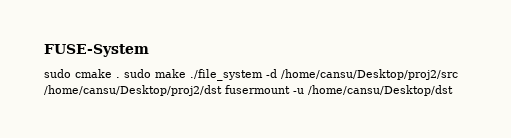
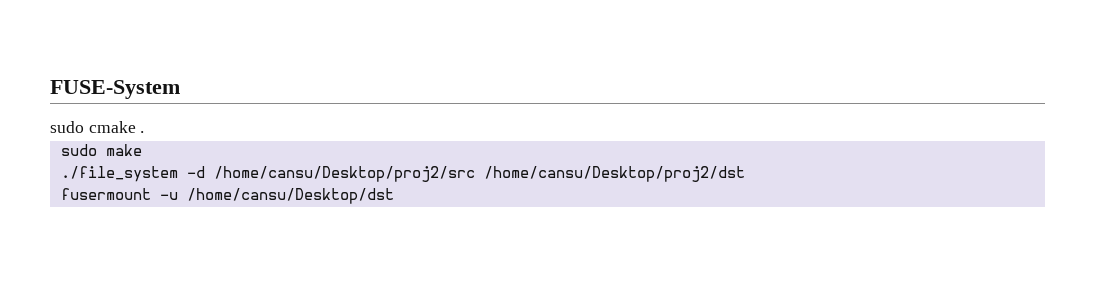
- sudo cmake . sudo make ./file_system -d /home/cansu/Desktop/proj2/src /home/cansu/Desktop/proj2/dst fusermount -u /home/cansu/Desktop/dst
+ sudo cmake .
+ sudo make
+ ./file_system -d /home/cansu/Desktop/proj2/src /home/cansu/Desktop/proj2/dst
+ fusermount -u /home/cansu/Desktop/dst

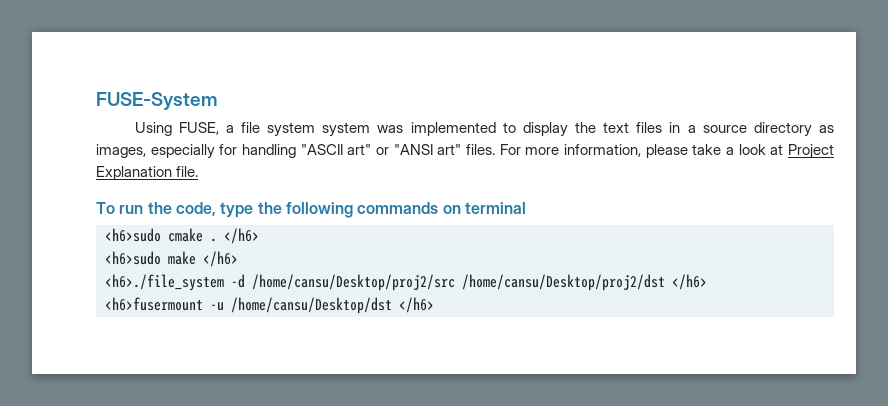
- sudo cmake .
- sudo make
- ./file_system -d /home/cansu/Desktop/proj2/src /home/cansu/Desktop/proj2/dst
- fusermount -u /home/cansu/Desktop/dst
+ Using FUSE, a file system system was implemented to display the text files in a source directory as images, especially for handling "ASCII art" or "ANSI art" files. For more information, please take a look at Project Explanation file.
+ To run the code, type the following commands on terminal
+ <h6>sudo cmake . </h6>
+ <h6>sudo make </h6>
+ <h6>./file_system -d /home/cansu/Desktop/proj2/src /home/cansu/Desktop/proj2/dst </h6>
+ <h6>fusermount -u /home/cansu/Desktop/dst </h6>

